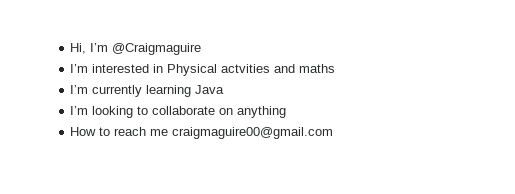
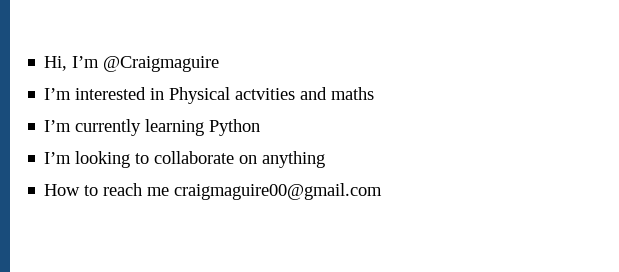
- I’m currently learning Java
+ I’m currently learning Python

